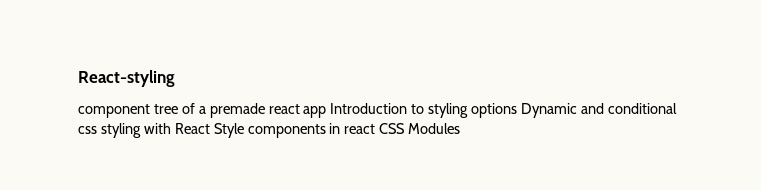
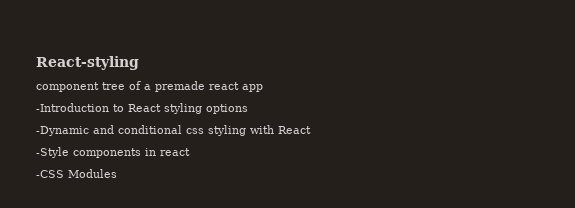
- component tree of a premade react app Introduction to styling options Dynamic and conditional css styling with React Style components in react CSS Modules
+ component tree of a premade react app
+ -Introduction to React styling options
+ -Dynamic and conditional css styling with React
+ -Style components in react
+ -CSS Modules

